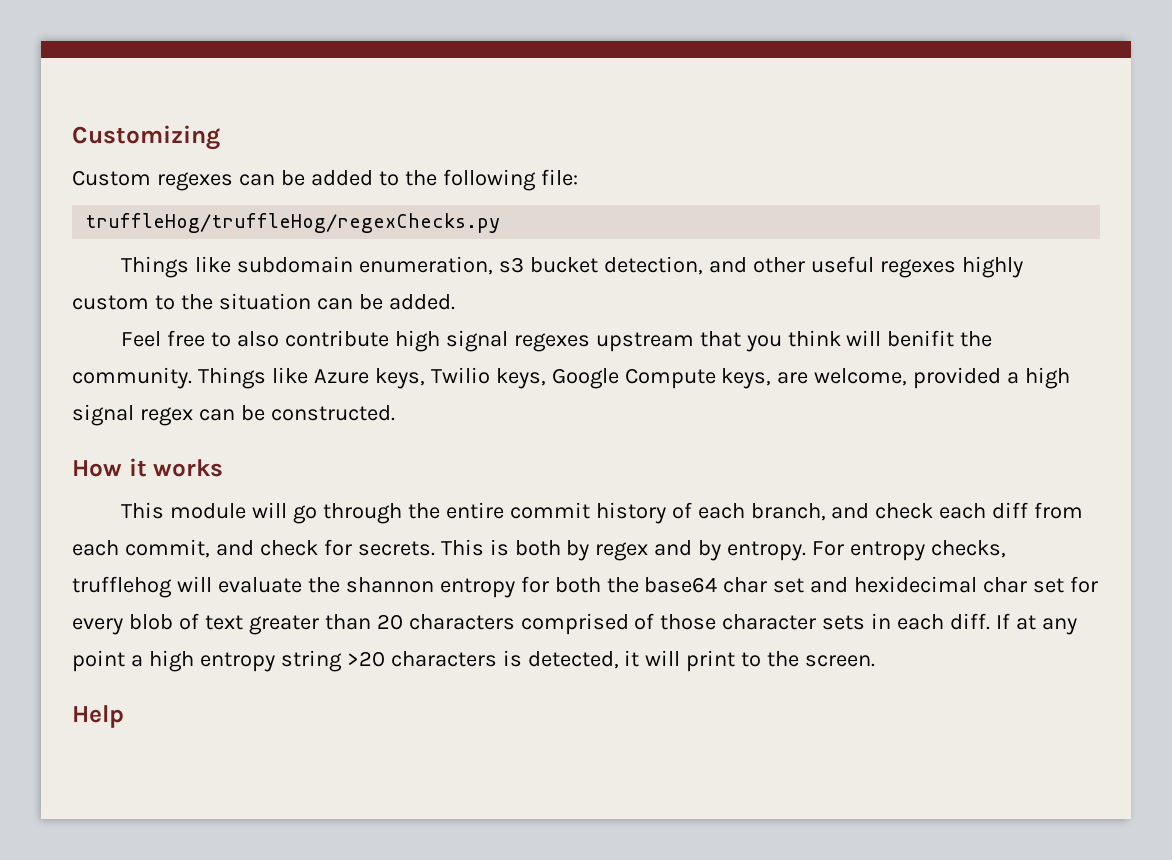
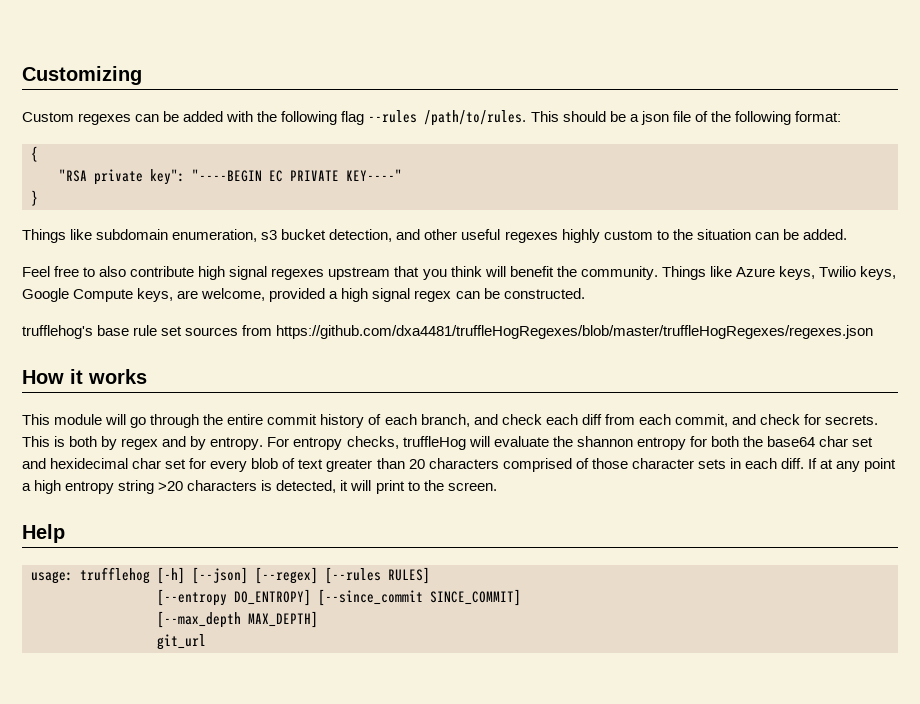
- Custom regexes can be added to the following file:
- truffleHog/truffleHog/regexChecks.py
+ Custom regexes can be added with the following flag --rules /path/to/rules. This should be a json file of the following format:
+ {
+ "RSA private key": "----BEGIN EC PRIVATE KEY----"
+ }
- Feel free to also contribute high signal regexes upstream that you think will benifit the community.
+ Feel free to also contribute high signal regexes upstream that you think will benefit the community.
+ trufflehog's base rule set sources from https://github.com/dxa4481/truffleHogRegexes/blob/master/truffleHogRegexes/regexes.json
- For entropy checks, trufflehog will evaluate the shannon entropy for both the base64 char set and hexidecimal char set for every blob of text greater than 20 characters comprised of those character sets in each diff.
+ For entropy checks, truffleHog will evaluate the shannon entropy for both the base64 char set and hexidecimal char set for every blob of text greater than 20 characters comprised of those character sets in each diff.
+ usage: trufflehog [-h] [--json] [--regex] [--rules RULES]
+ [--entropy DO_ENTROPY] [--since_commit SINCE_COMMIT]
+ [--max_depth MAX_DEPTH]
+ git_url

